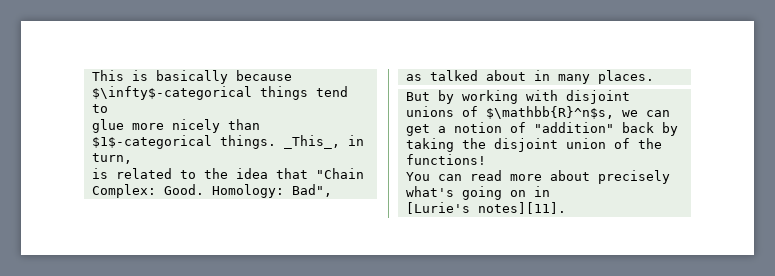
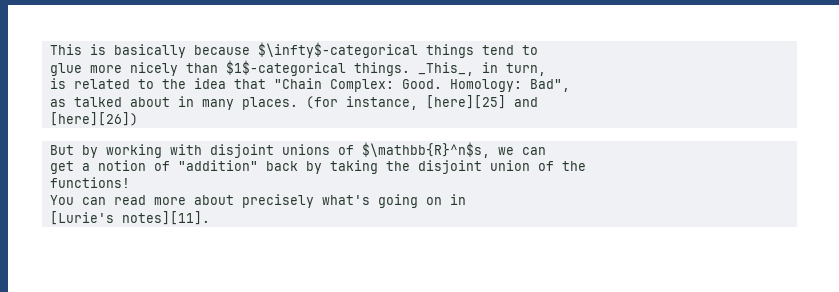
+ (for instance, [here][25] and
+ [here][26])

